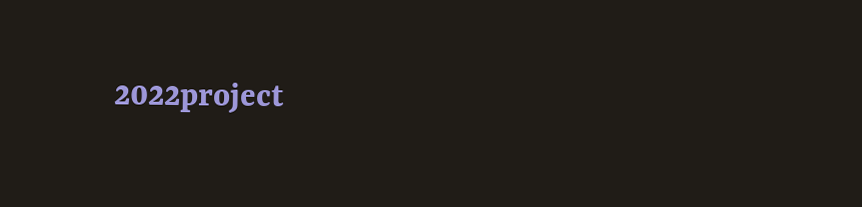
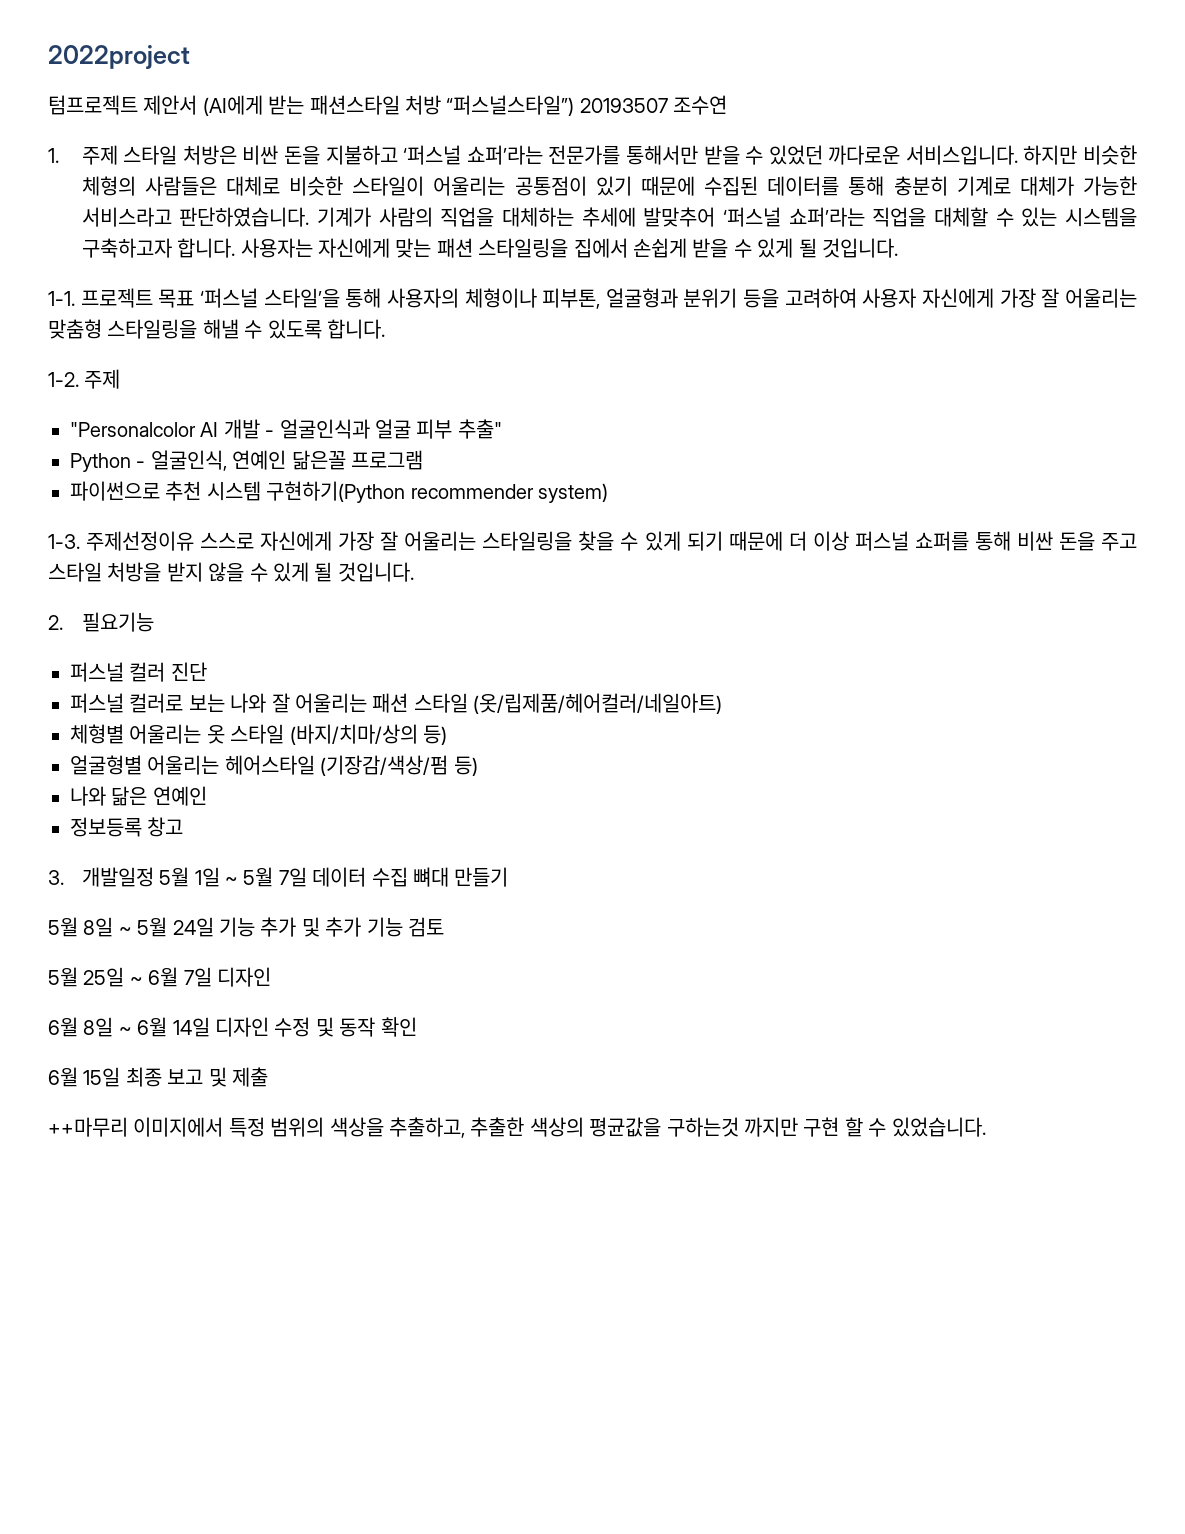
+ 텀프로젝트 제안서 (AI에게 받는 패션스타일 처방 “퍼스널스타일”) 20193507 조수연
+ 1. 주제 스타일 처방은 비싼 돈을 지불하고 ‘퍼스널 쇼퍼’라는 전문가를 통해서만 받을 수 있었던 까다로운 서비스입니다. 하지만 비슷한 체형의 사람들은 대체로 비슷한 스타일이 어울리는 공통점이 있기 때문에 수집된 데이터를 통해 충분히 기계로 대체가 가능한 서비스라고 판단하였습니다. 기계가 사람의 직업을 대체하는 추세에 발맞추어 ‘퍼스널 쇼퍼’라는 직업을 대체할 수 있는 시스템을 구축하고자 합니다. 사용자는 자신에게 맞는 패션 스타일링을 집에서 손쉽게 받을 수 있게 될 것입니다.
+ 1-1. 프로젝트 목표 ‘퍼스널 스타일’을 통해 사용자의 체형이나 피부톤, 얼굴형과 분위기 등을 고려하여 사용자 자신에게 가장 잘 어울리는 맞춤형 스타일링을 해낼 수 있도록 합니다.
+ 1-2. 주제
+ "Personalcolor AI 개발 - 얼굴인식과 얼굴 피부 추출"
+ Python - 얼굴인식, 연예인 닮은꼴 프로그램
+ 파이썬으로 추천 시스템 구현하기(Python recommender system)
+ 1-3. 주제선정이유 스스로 자신에게 가장 잘 어울리는 스타일링을 찾을 수 있게 되기 때문에 더 이상 퍼스널 쇼퍼를 통해 비싼 돈을 주고 스타일 처방을 받지 않을 수 있게 될 것입니다.
+ 2. 필요기능
+ 퍼스널 컬러 진단
+ 퍼스널 컬러로 보는 나와 잘 어울리는 패션 스타일 (옷/립제품/헤어컬러/네일아트)
+ 체형별 어울리는 옷 스타일 (바지/치마/상의 등)
+ 얼굴형별 어울리는 헤어스타일 (기장감/색상/펌 등)
+ 나와 닮은 연예인
+ 정보등록 창고
+ 3. 개발일정 5월 1일 ~ 5월 7일 데이터 수집 뼈대 만들기
+ 5월 8일 ~ 5월 24일 기능 추가 및 추가 기능 검토
+ 5월 25일 ~ 6월 7일 디자인
+ 6월 8일 ~ 6월 14일 디자인 수정 및 동작 확인
+ 6월 15일 최종 보고 및 제출
+ ++마무리 이미지에서 특정 범위의 색상을 추출하고, 추출한 색상의 평균값을 구하는것 까지만 구현 할 수 있었습니다.

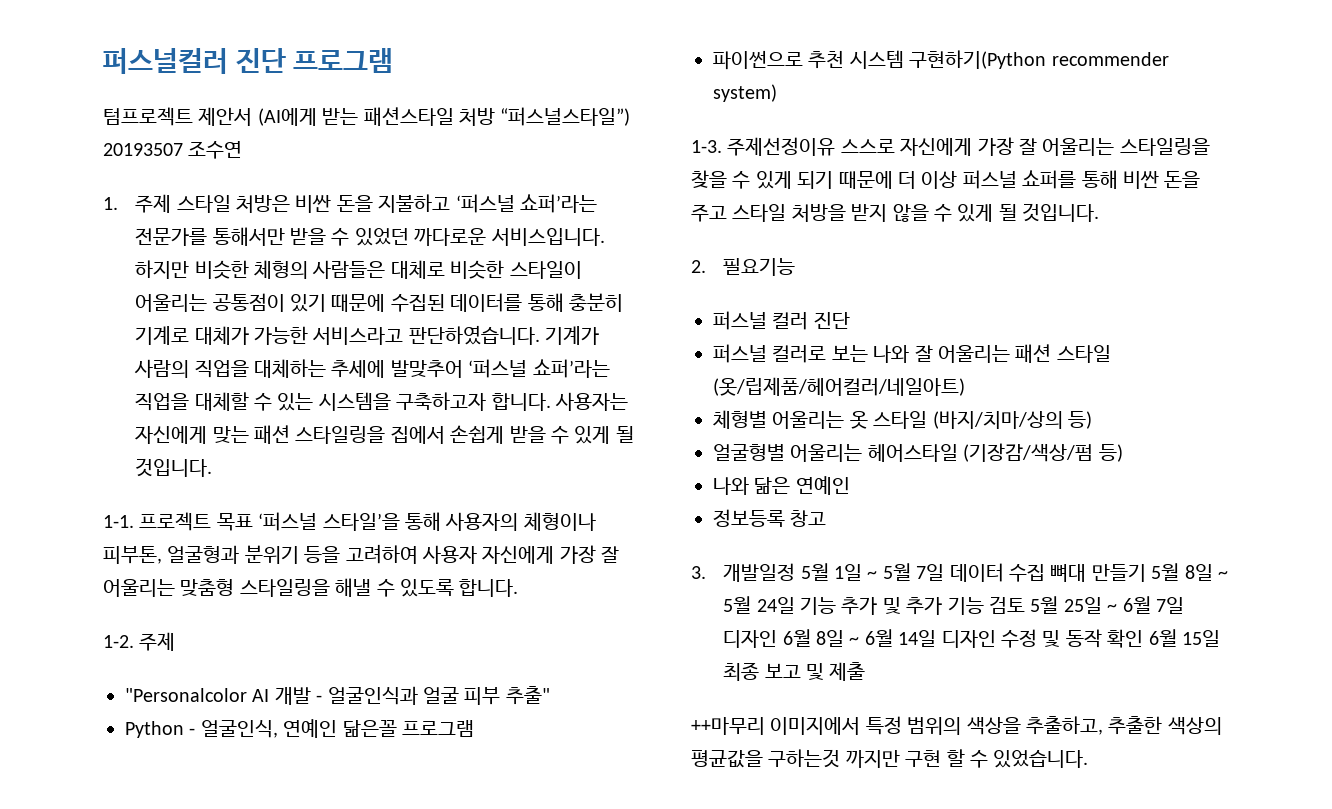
- 2022project
+ 퍼스널컬러 진단 프로그램
- 3. 개발일정 5월 1일 ~ 5월 7일 데이터 수집 뼈대 만들기
- 5월 8일 ~ 5월 24일 기능 추가 및 추가 기능 검토
- 5월 25일 ~ 6월 7일 디자인
- 6월 8일 ~ 6월 14일 디자인 수정 및 동작 확인
- 6월 15일 최종 보고 및 제출
+ 3. 개발일정 5월 1일 ~ 5월 7일 데이터 수집 뼈대 만들기 5월 8일 ~ 5월 24일 기능 추가 및 추가 기능 검토 5월 25일 ~ 6월 7일 디자인 6월 8일 ~ 6월 14일 디자인 수정 및 동작 확인 6월 15일 최종 보고 및 제출

